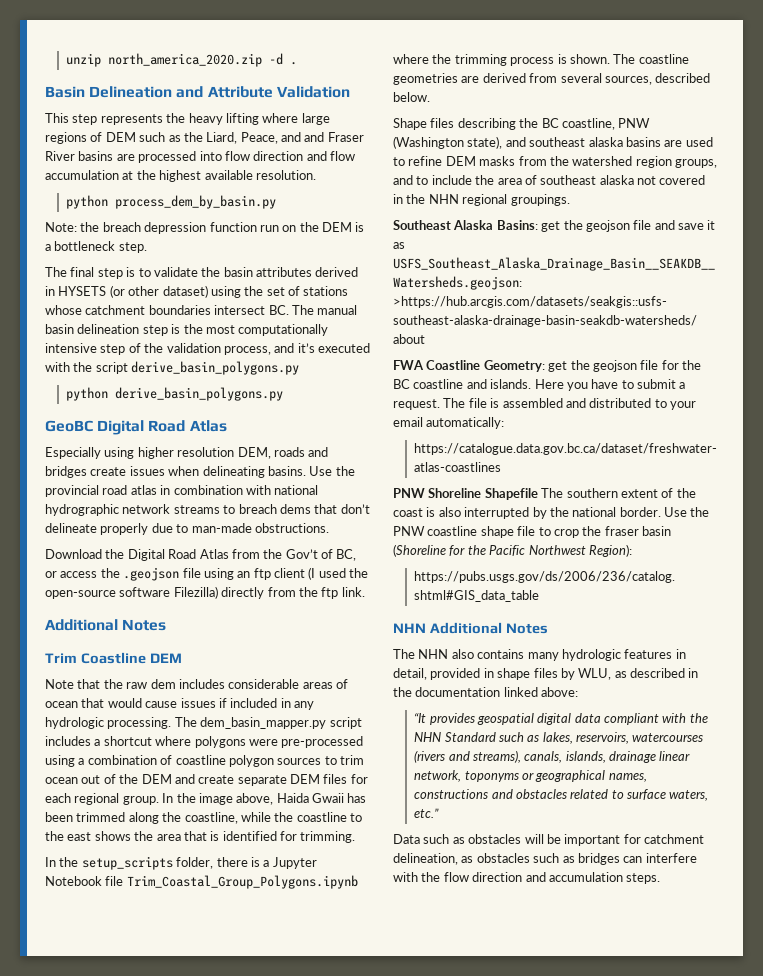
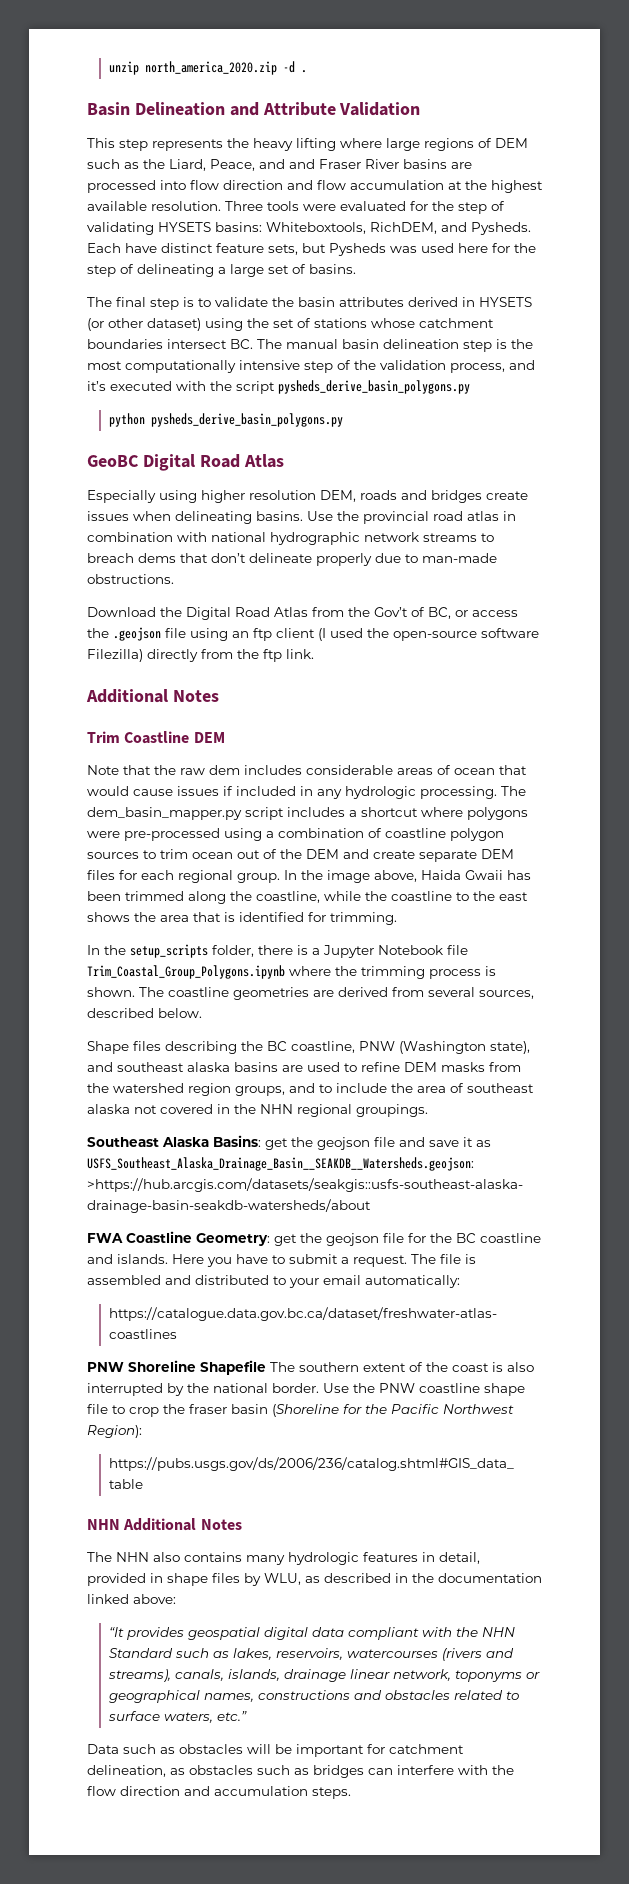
- This step represents the heavy lifting where large regions of DEM such as the Liard, Peace, and and Fraser River basins are processed into flow direction and flow accumulation at the highest available resolution.
- python process_dem_by_basin.py
- Note: the breach depression function run on the DEM is a bottleneck step.
+ This step represents the heavy lifting where large regions of DEM such as the Liard, Peace, and and Fraser River basins are processed into flow direction and flow accumulation at the highest available resolution. Three tools were evaluated for the step of validating HYSETS basins: Whiteboxtools, RichDEM, and Pysheds. Each have distinct feature sets, but Pysheds was used here for the step of delineating a large set of basins.
- The final step is to validate the basin attributes derived in HYSETS (or other dataset) using the set of stations whose catchment boundaries intersect BC. The manual basin delineation step is the most computationally intensive step of the validation process, and it’s executed with the script derive_basin_polygons.py
- python derive_basin_polygons.py
+ The final step is to validate the basin attributes derived in HYSETS (or other dataset) using the set of stations whose catchment boundaries intersect BC. The manual basin delineation step is the most computationally intensive step of the validation process, and it’s executed with the script pysheds_derive_basin_polygons.py
+ python pysheds_derive_basin_polygons.py

